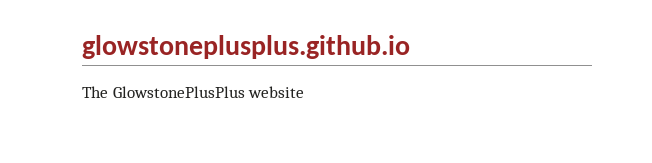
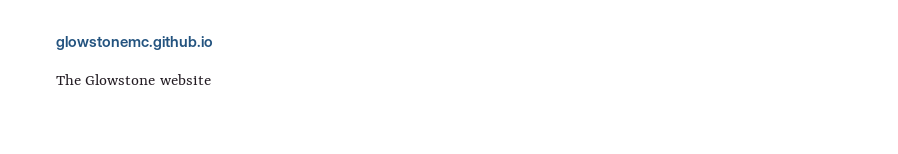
- glowstoneplusplus.github.io
+ glowstonemc.github.io
- The GlowstonePlusPlus website
+ The Glowstone website

